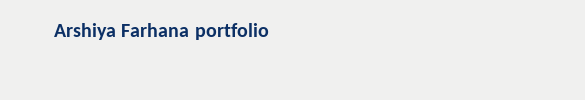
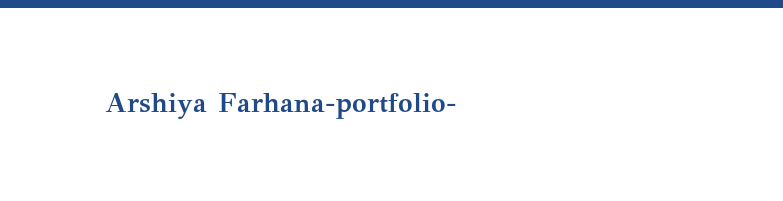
- Arshiya Farhana portfolio
+ Arshiya Farhana-portfolio-

